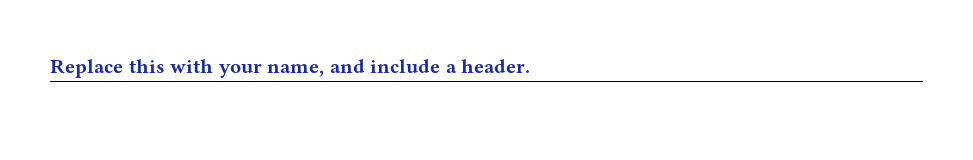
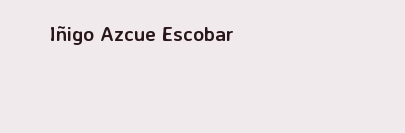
- Replace this with your name, and include a header.
+ Iñigo Azcue Escobar

